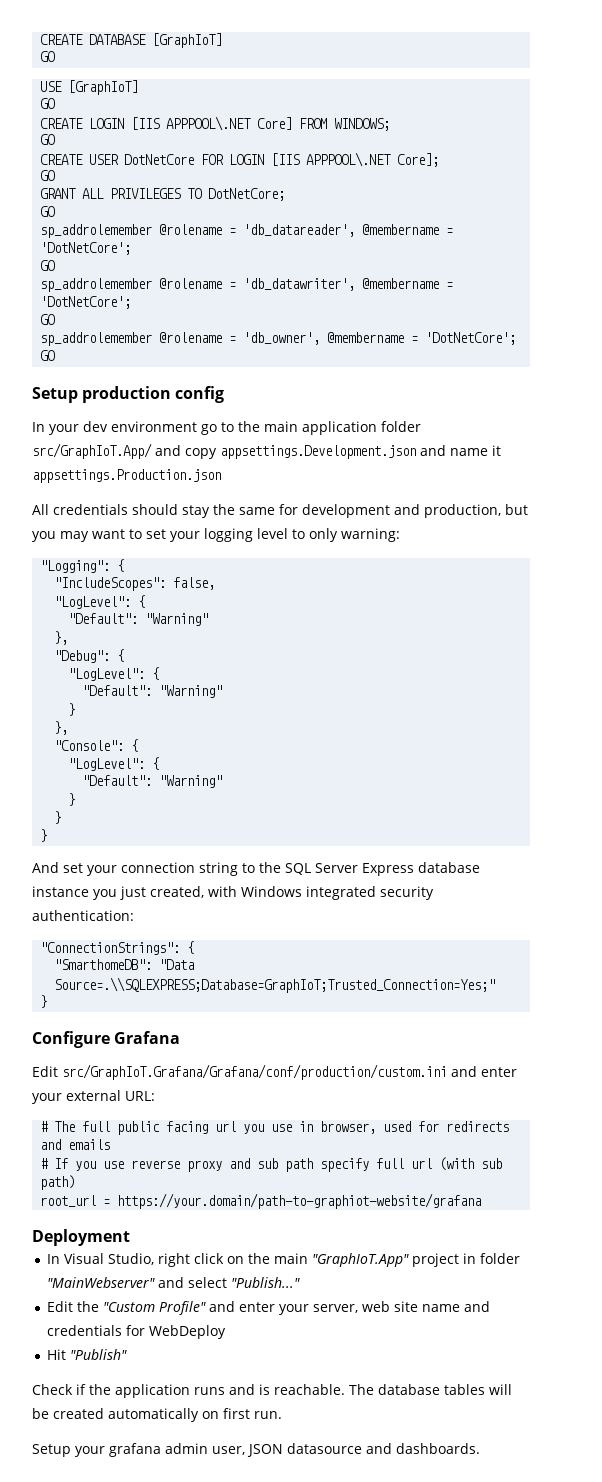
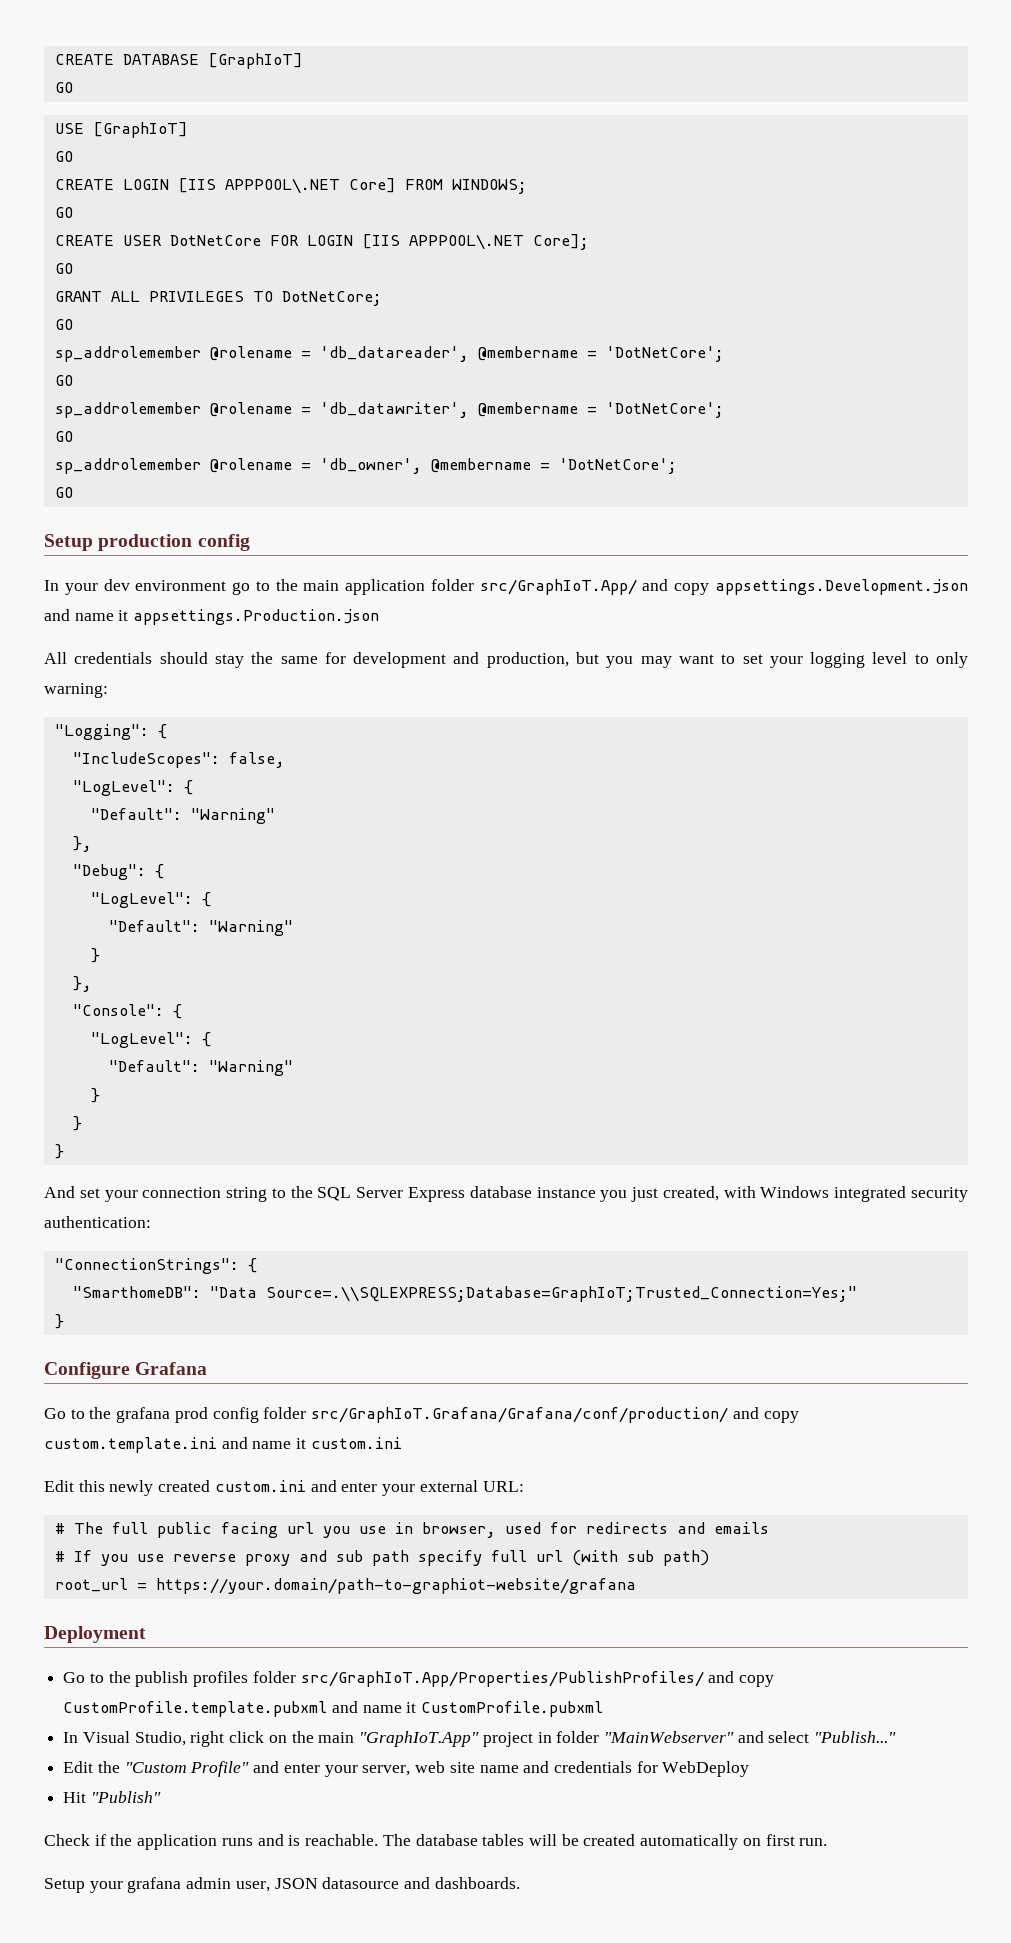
- Edit src/GraphIoT.Grafana/Grafana/conf/production/custom.ini and enter your external URL:
+ Go to the grafana prod config folder src/GraphIoT.Grafana/Grafana/conf/production/ and copy custom.template.ini and name it custom.ini
+ Edit this newly created custom.ini and enter your external URL:
+ Go to the publish profiles folder src/GraphIoT.App/Properties/PublishProfiles/ and copy CustomProfile.template.pubxml and name it CustomProfile.pubxml

